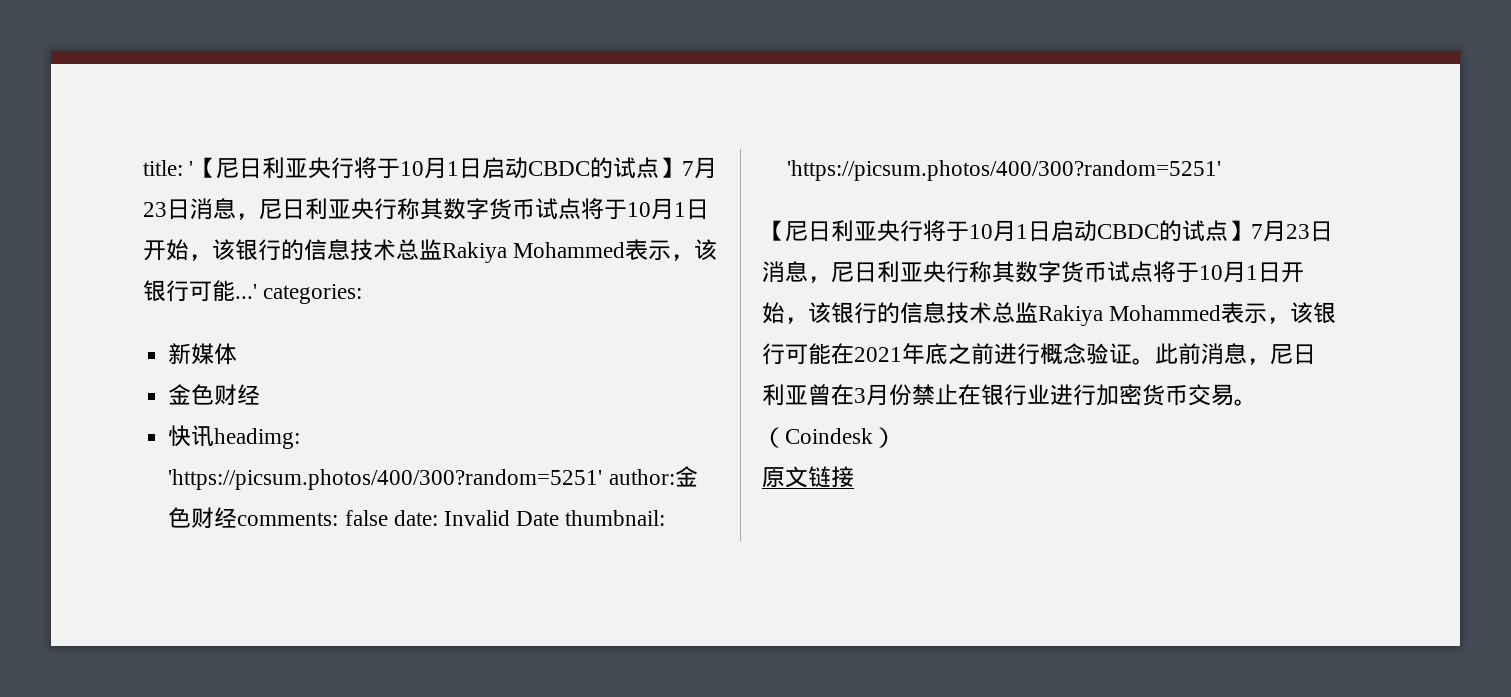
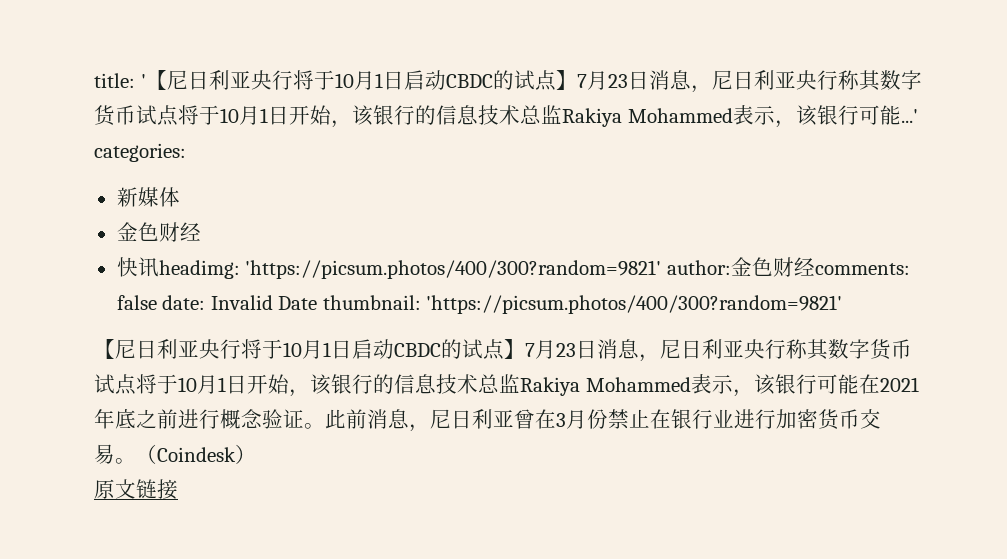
- 快讯headimg: 'https://picsum.photos/400/300?random=5251' author:金色财经comments: false date: Invalid Date thumbnail: 'https://picsum.photos/400/300?random=5251'
+ 快讯headimg: 'https://picsum.photos/400/300?random=9821' author:金色财经comments: false date: Invalid Date thumbnail: 'https://picsum.photos/400/300?random=9821'

